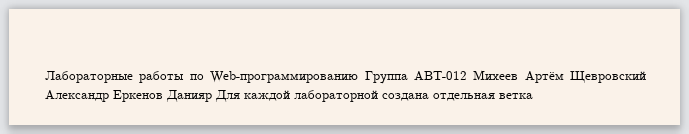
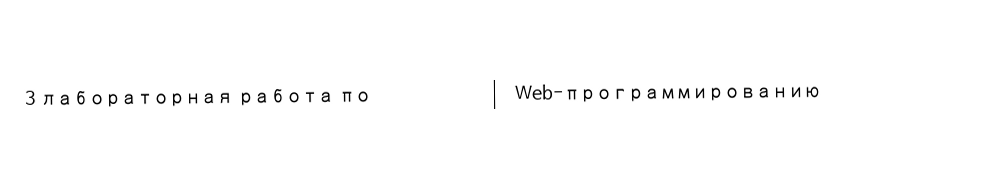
- Лабораторные работы по Web-программированию Группа АВТ-012 Михеев Артём Щевровский Александр Еркенов Данияр Для каждой лабораторной создана отдельная ветка
+ 3 лабораторная работа по Web-программированию

